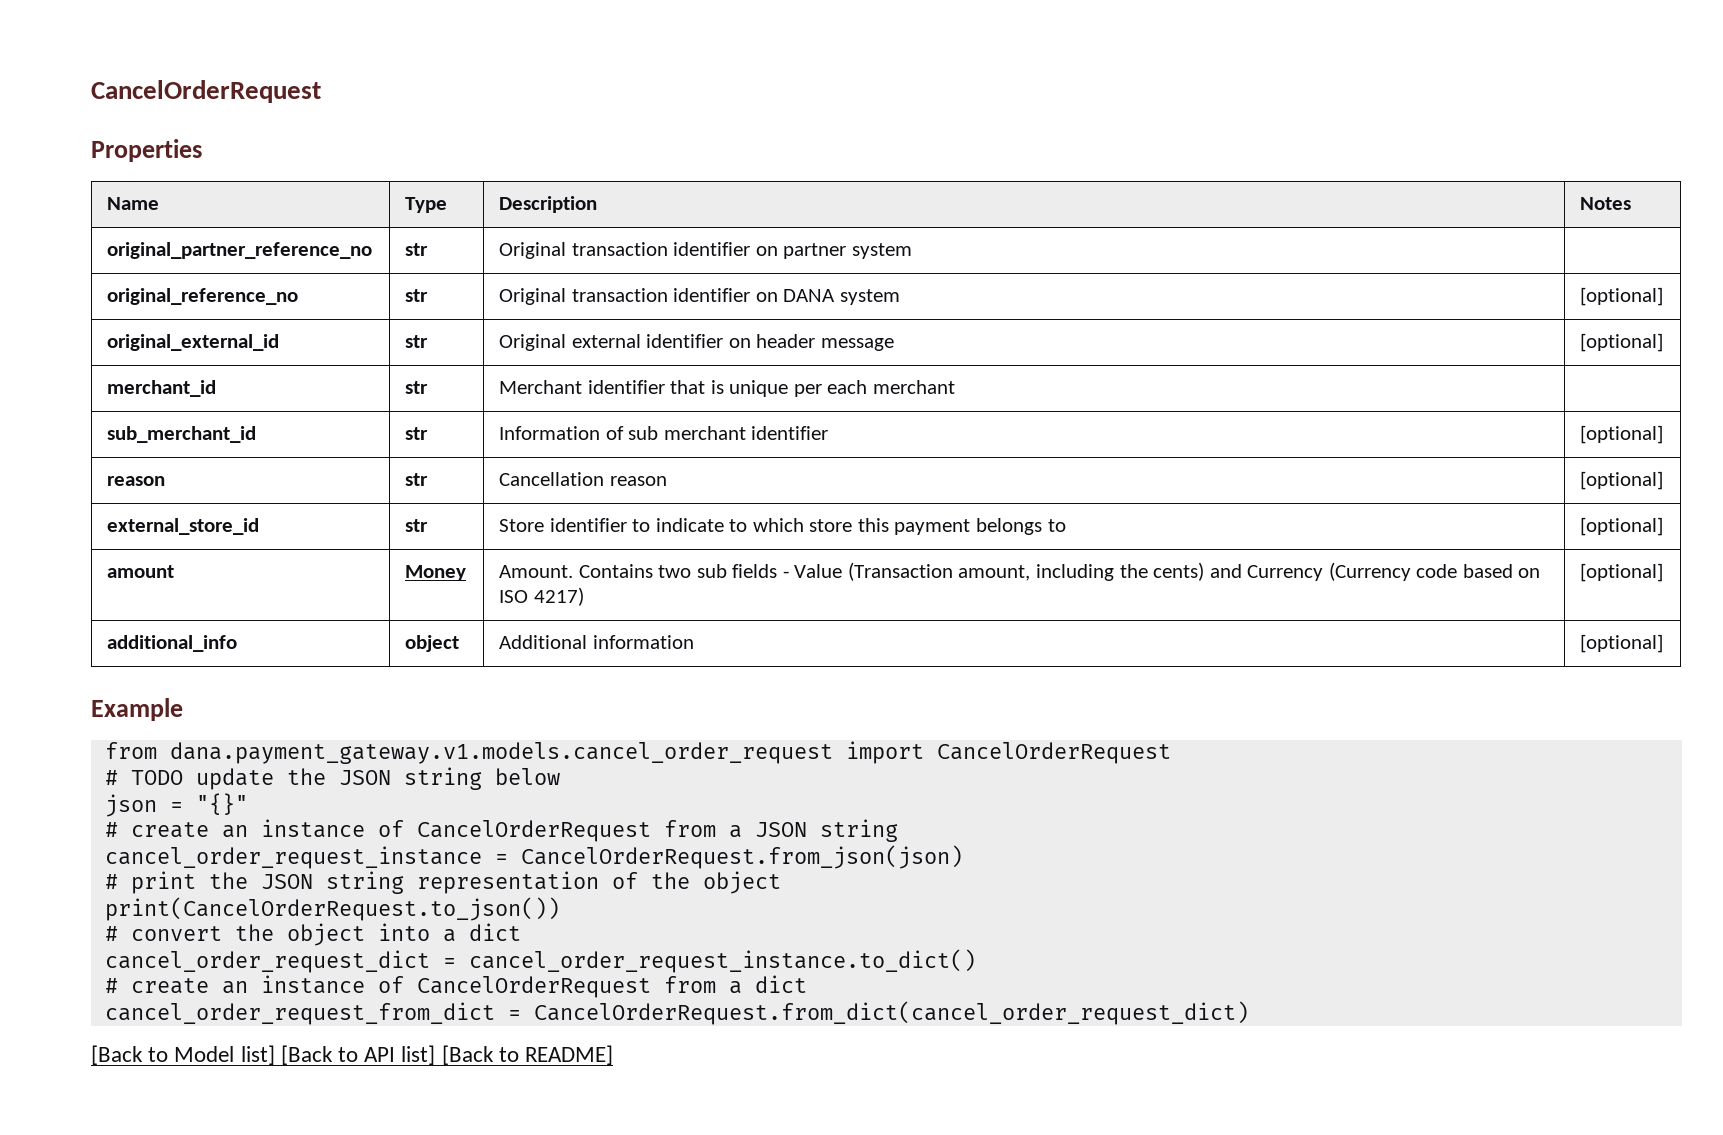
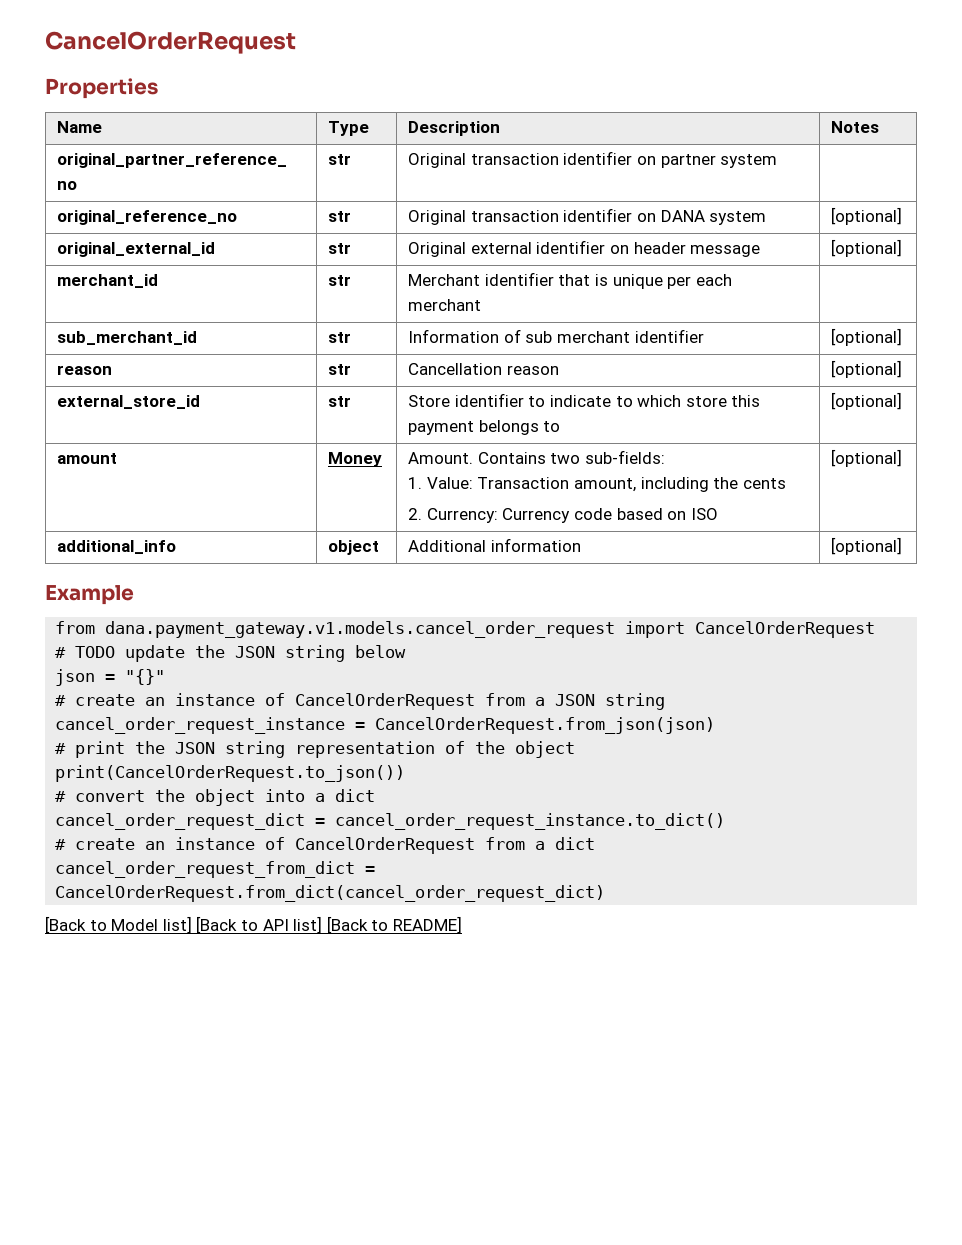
- amount | Money | Amount. Contains two sub fields - Value (Transaction amount, including the cents) and Currency (Currency code based on ISO 4217) | [optional]
+ amount | Money | Amount. Contains two sub-fields:
+ 1. Value: Transaction amount, including the cents
+ 2. Currency: Currency code based on ISO | [optional]

